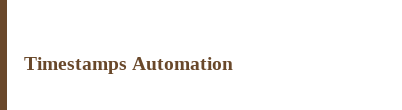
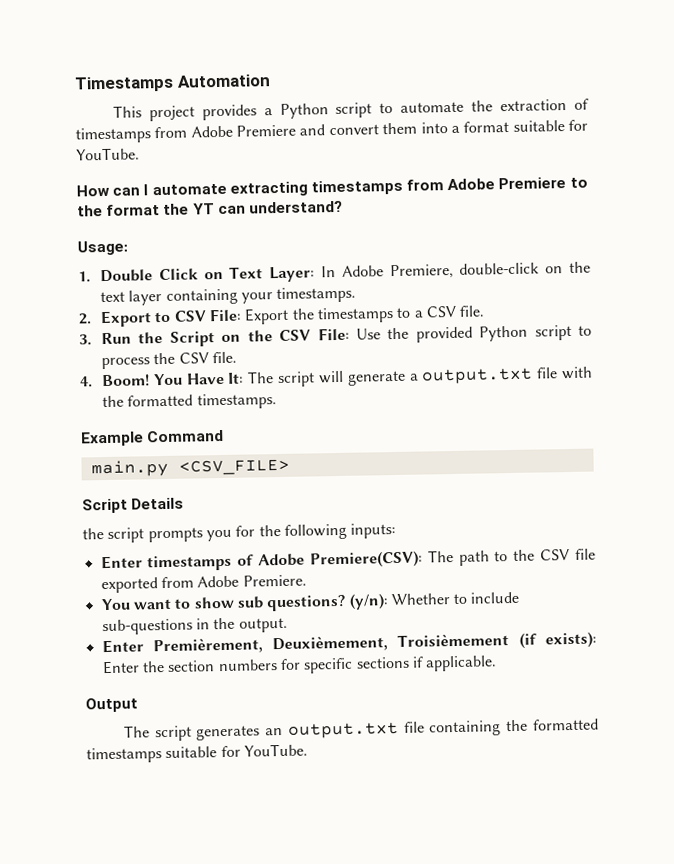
+ This project provides a Python script to automate the extraction of timestamps from Adobe Premiere and convert them into a format suitable for YouTube.
+ How can I automate extracting timestamps from Adobe Premiere to the format the YT can understand?
+ Usage:
+ 1. Double Click on Text Layer: In Adobe Premiere, double-click on the text layer containing your timestamps.
+ 2. Export to CSV File: Export the timestamps to a CSV file.
+ 3. Run the Script on the CSV File: Use the provided Python script to process the CSV file.
+ 4. Boom! You Have It: The script will generate a output.txt file with the formatted timestamps.
+ Example Command
+ main.py <CSV_FILE>
+ Script Details
+ the script prompts you for the following inputs:
+ Enter timestamps of Adobe Premiere(CSV): The path to the CSV file exported from Adobe Premiere.
+ You want to show sub questions? (y/n): Whether to include sub-questions in the output.
+ Enter Premièrement, Deuxièmement, Troisièmement (if exists): Enter the section numbers for specific sections if applicable.
+ Output
+ The script generates an output.txt file containing the formatted timestamps suitable for YouTube.

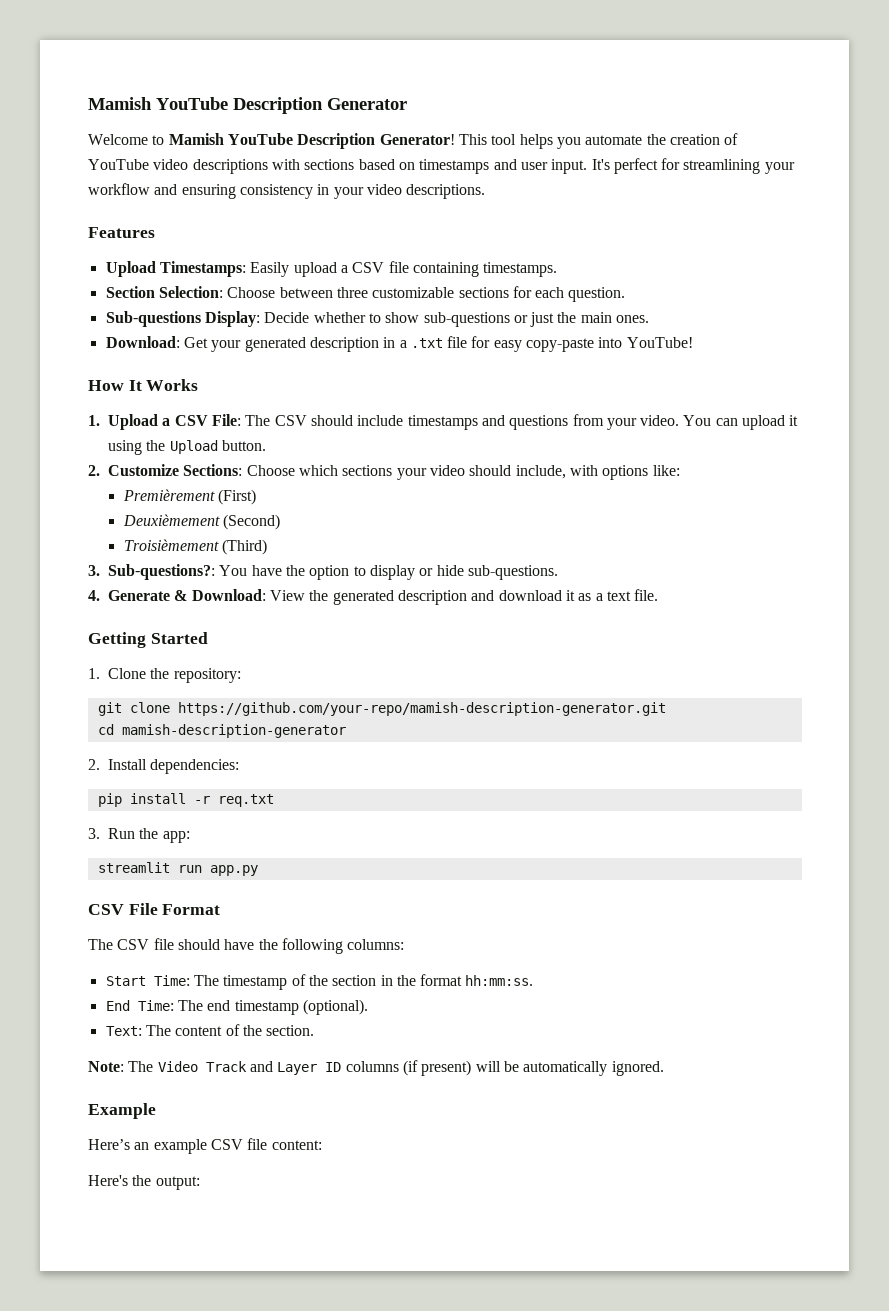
- Timestamps Automation
- This project provides a Python script to automate the extraction of timestamps from Adobe Premiere and convert them into a format suitable for YouTube.
- How can I automate extracting timestamps from Adobe Premiere to the format the YT can understand?
- Usage:
- 1. Double Click on Text Layer: In Adobe Premiere, double-click on the text layer containing your timestamps.
- 2. Export to CSV File: Export the timestamps to a CSV file.
- 3. Run the Script on the CSV File: Use the provided Python script to process the CSV file.
- 4. Boom! You Have It: The script will generate a output.txt file with the formatted timestamps.
- Example Command
- main.py <CSV_FILE>
- Script Details
- the script prompts you for the following inputs:
- Enter timestamps of Adobe Premiere(CSV): The path to the CSV file exported from Adobe Premiere.
- You want to show sub questions? (y/n): Whether to include sub-questions in the output.
- Enter Premièrement, Deuxièmement, Troisièmement (if exists): Enter the section numbers for specific sections if applicable.
- Output
- The script generates an output.txt file containing the formatted timestamps suitable for YouTube.
+ Mamish YouTube Description Generator
+ Welcome to Mamish YouTube Description Generator! This tool helps you automate the creation of YouTube video descriptions with sections based on timestamps and user input. It's perfect for streamlining your workflow and ensuring consistency in your video descriptions.
+ Features
+ Upload Timestamps: Easily upload a CSV file containing timestamps.
+ Section Selection: Choose between three customizable sections for each question.
+ Sub-questions Display: Decide whether to show sub-questions or just the main ones.
+ Download: Get your generated description in a .txt file for easy copy-paste into YouTube!
+ How It Works
+ 1. Upload a CSV File: The CSV should include timestamps and questions from your video. You can upload it using the Upload button.
+ 2. Customize Sections: Choose which sections your video should include, with options like:
+ Premièrement (First)
+ Deuxièmement (Second)
+ Troisièmement (Third)
+ 3. Sub-questions?: You have the option to display or hide sub-questions.
+ 4. Generate & Download: View the generated description and download it as a text file.
+ Getting Started
+ 1. Clone the repository:
+ git clone https://github.com/your-repo/mamish-description-generator.git
+ cd mamish-description-generator
+ 2. Install dependencies:
+ pip install -r req.txt
+ 3. Run the app:
+ streamlit run app.py
+ CSV File Format
+ The CSV file should have the following columns:
+ Start Time: The timestamp of the section in the format hh:mm:ss.
+ End Time: The end timestamp (optional).
+ Text: The content of the section.
+ Note: The Video Track and Layer ID columns (if present) will be automatically ignored.
+ Example
+ Here’s an example CSV file content:
+ Here's the output:

